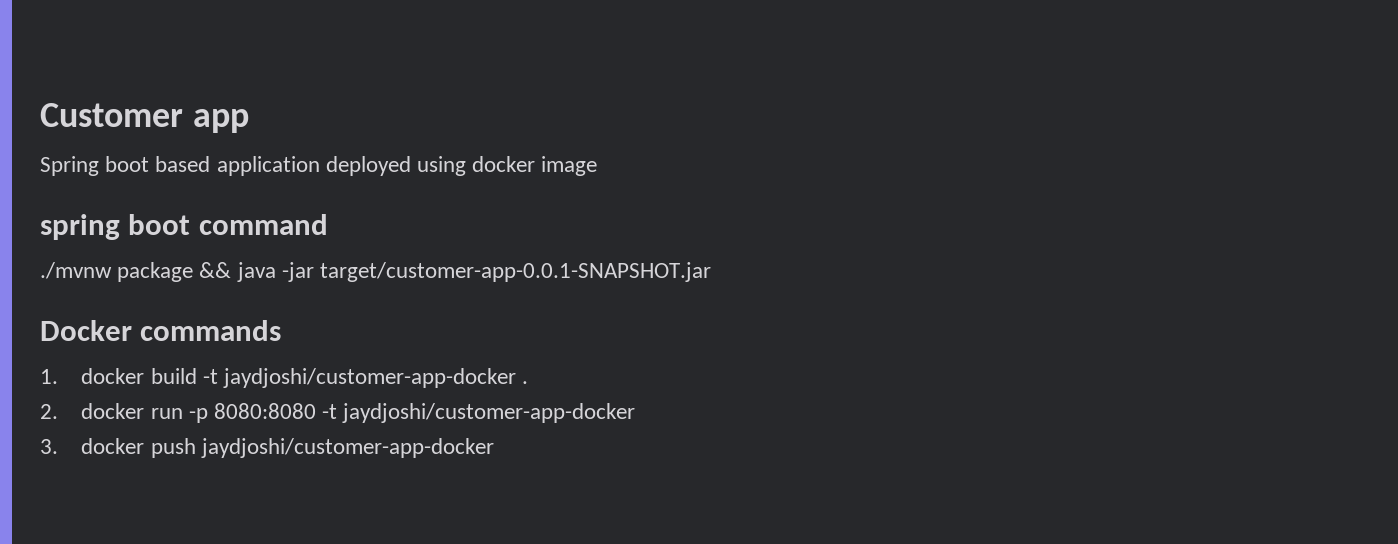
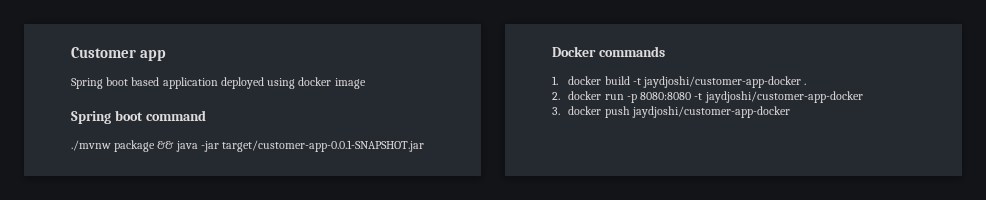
- spring boot command
+ Spring boot command

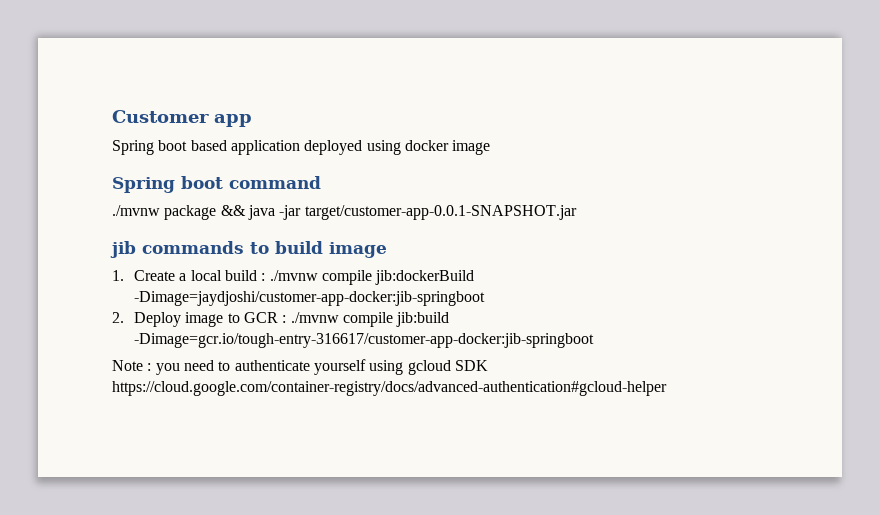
- Docker commands
- 1. docker build -t jaydjoshi/customer-app-docker .
- 2. docker run -p 8080:8080 -t jaydjoshi/customer-app-docker
- 3. docker push jaydjoshi/customer-app-docker
+ jib commands to build image
+ 1. Create a local build : ./mvnw compile jib:dockerBuild -Dimage=jaydjoshi/customer-app-docker:jib-springboot
+ 2. Deploy image to GCR : ./mvnw compile jib:build -Dimage=gcr.io/tough-entry-316617/customer-app-docker:jib-springboot
+ Note : you need to authenticate yourself using gcloud SDK https://cloud.google.com/container-registry/docs/advanced-authentication#gcloud-helper

